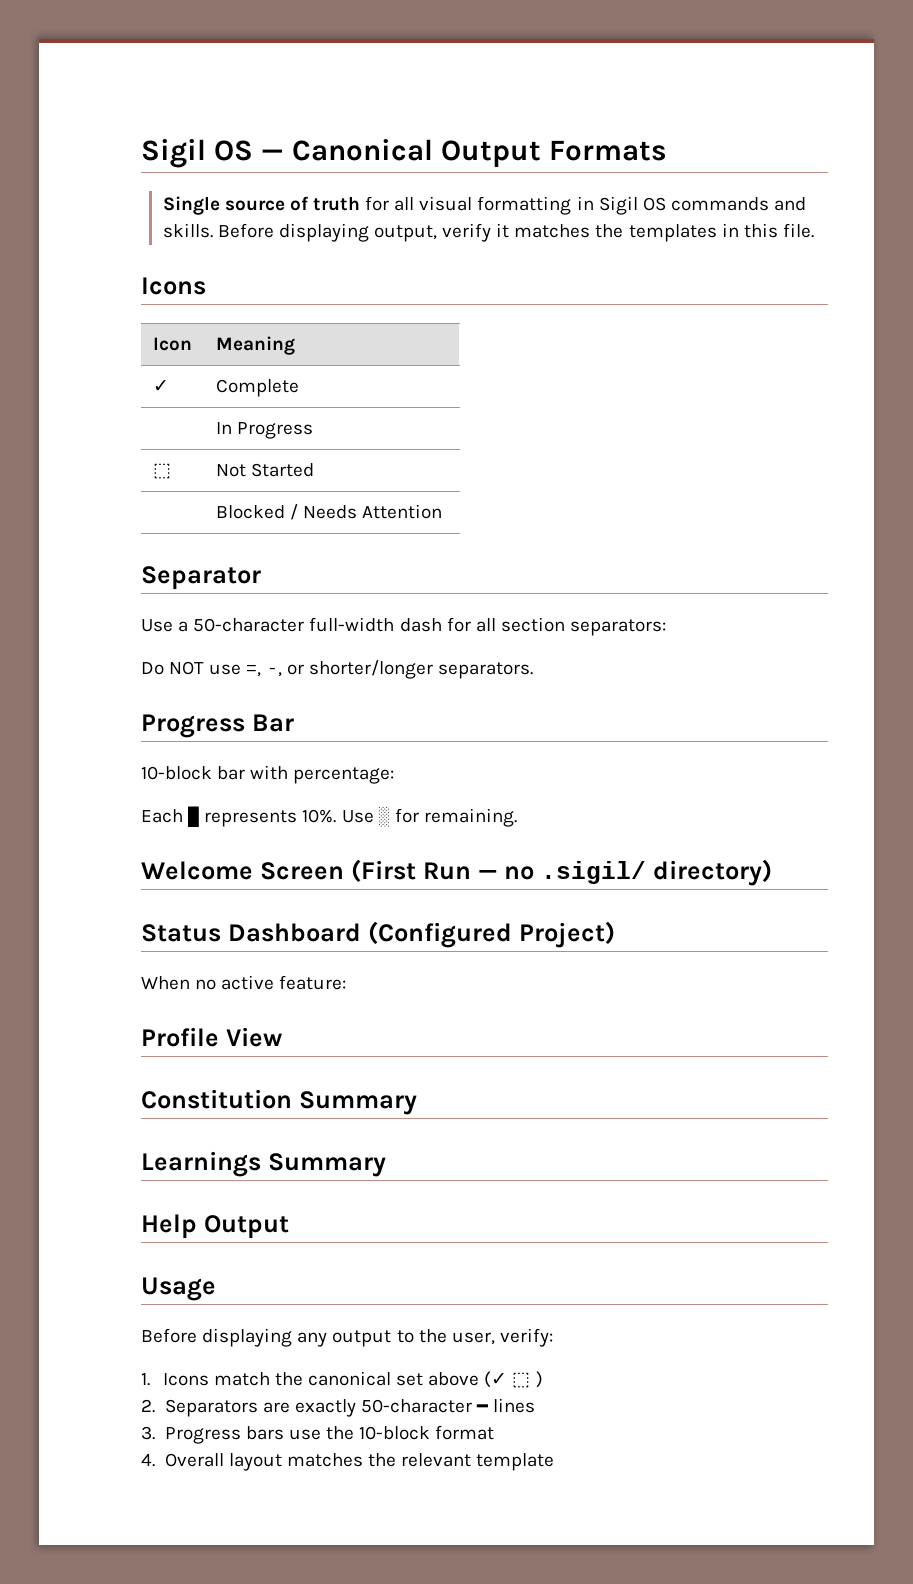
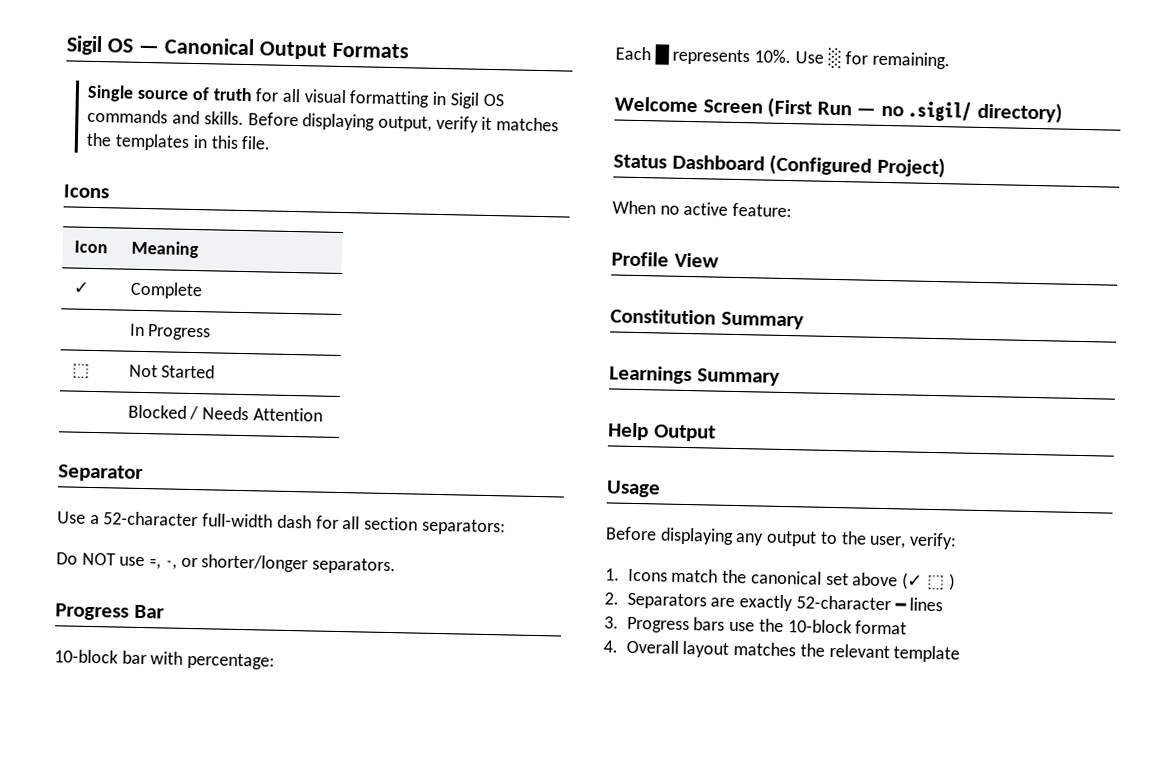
- Use a 50-character full-width dash for all section separators:
+ Use a 52-character full-width dash for all section separators:
- 2. Separators are exactly 50-character ━ lines
+ 2. Separators are exactly 52-character ━ lines

